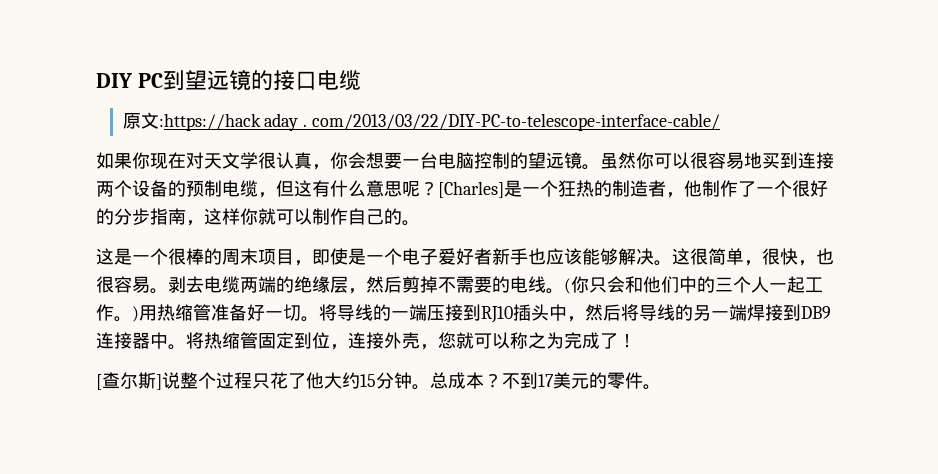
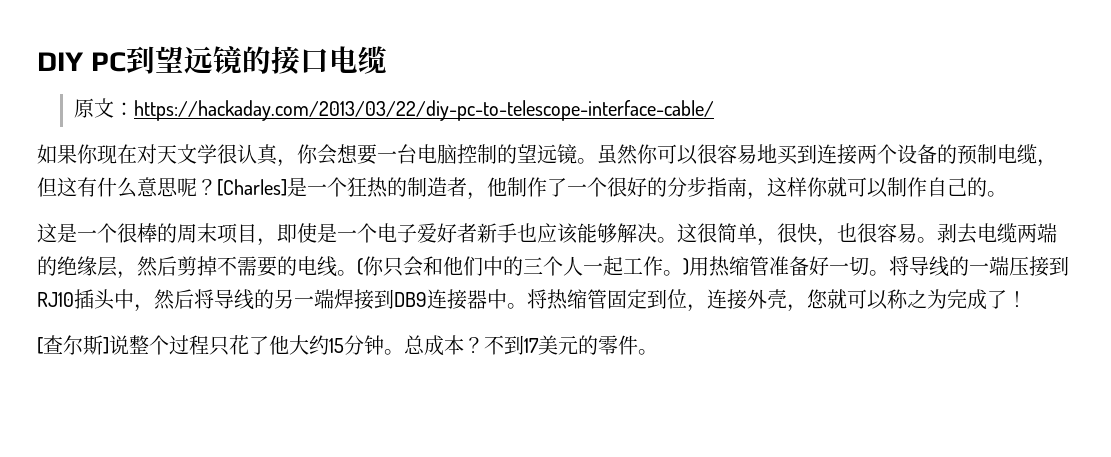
- 原文:https://hack aday . com/2013/03/22/DIY-PC-to-telescope-interface-cable/
+ 原文：https://hackaday.com/2013/03/22/diy-pc-to-telescope-interface-cable/

